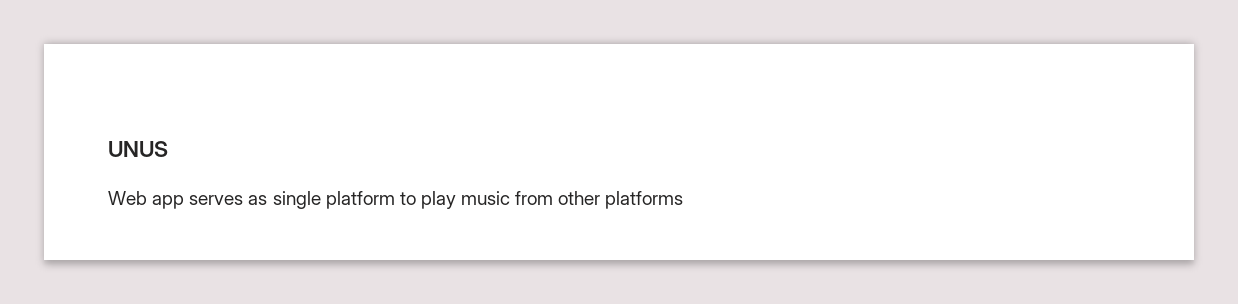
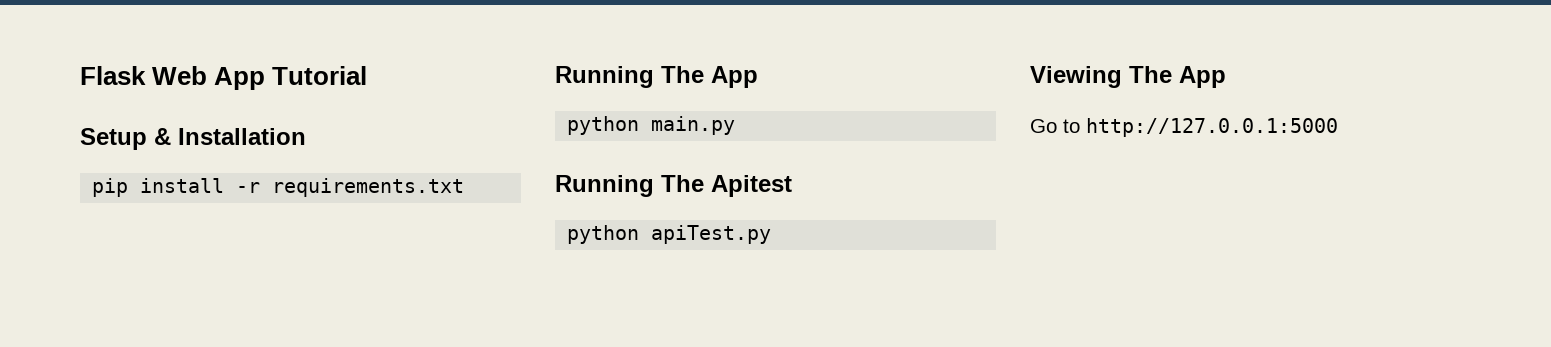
- UNUS
- Web app serves as single platform to play music from other platforms
+ Flask Web App Tutorial
+ Setup & Installation
+ pip install -r requirements.txt
+ Running The App
+ python main.py
+ Running The Apitest
+ python apiTest.py
+ Viewing The App
+ Go to http://127.0.0.1:5000

